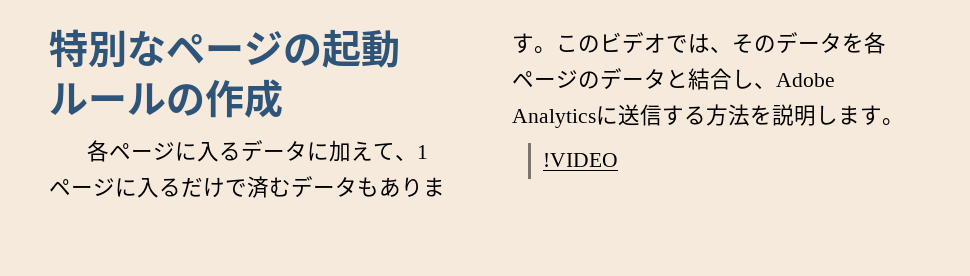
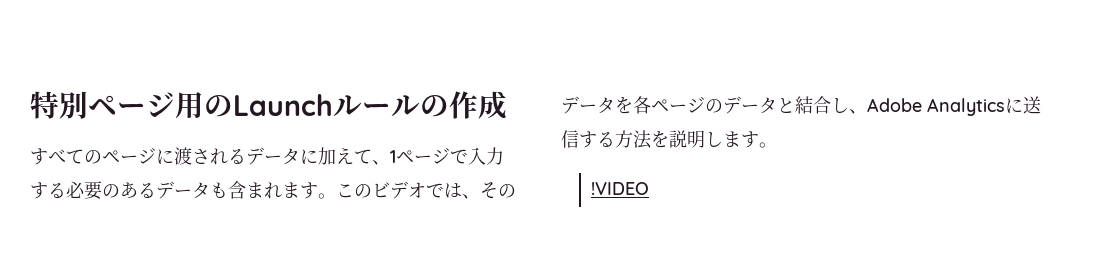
- 特別なページの起動ルールの作成
+ 特別ページ用のLaunchルールの作成
- 各ページに入るデータに加えて、1ページに入るだけで済むデータもあります。
+ すべてのページに渡されるデータに加えて、1ページで入力する必要のあるデータも含まれます。

